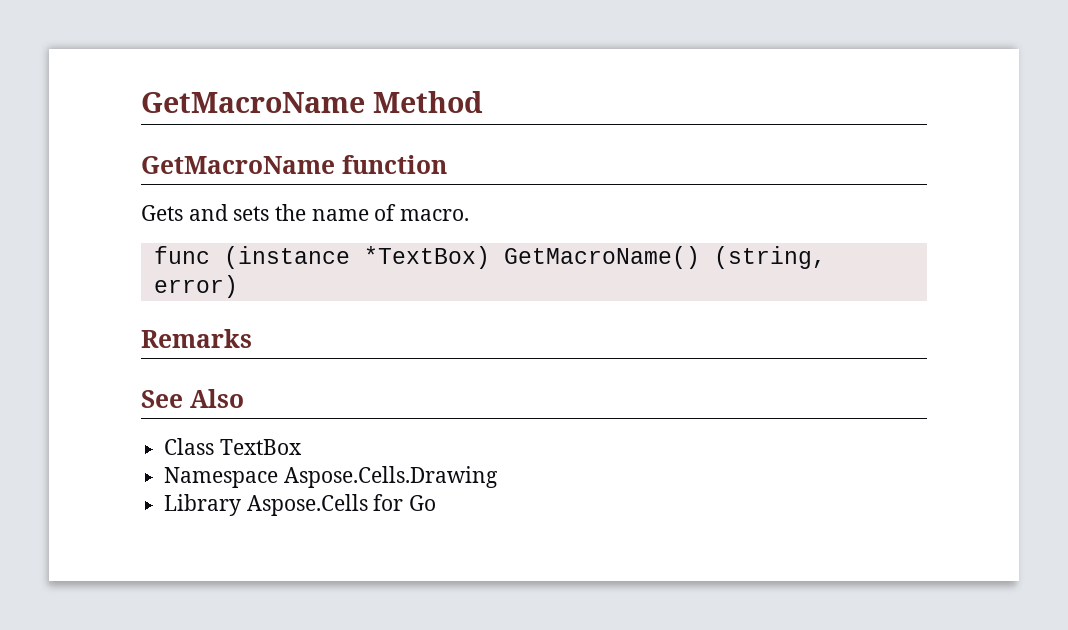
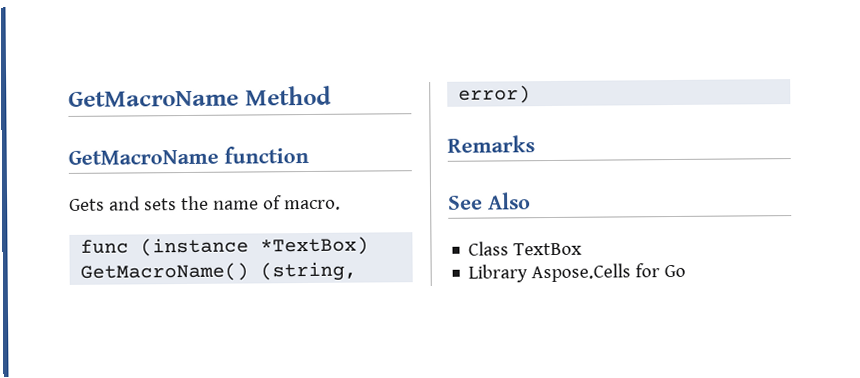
- Namespace Aspose.Cells.Drawing

